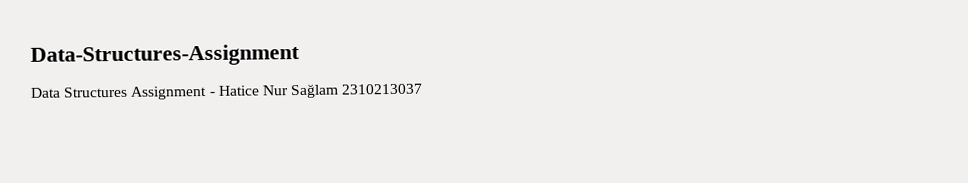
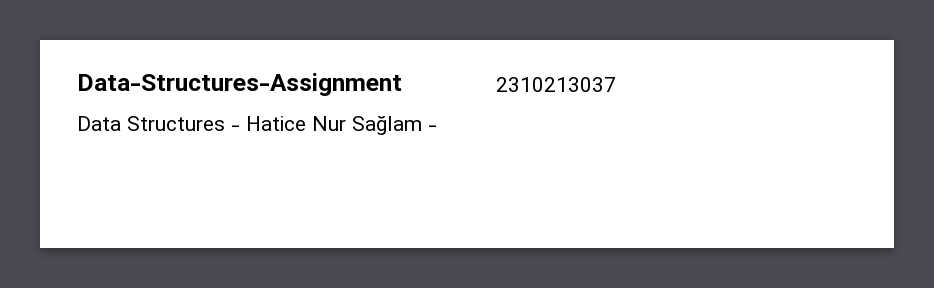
- Data Structures Assignment - Hatice Nur Sağlam 2310213037
+ Data Structures - Hatice Nur Sağlam - 2310213037

